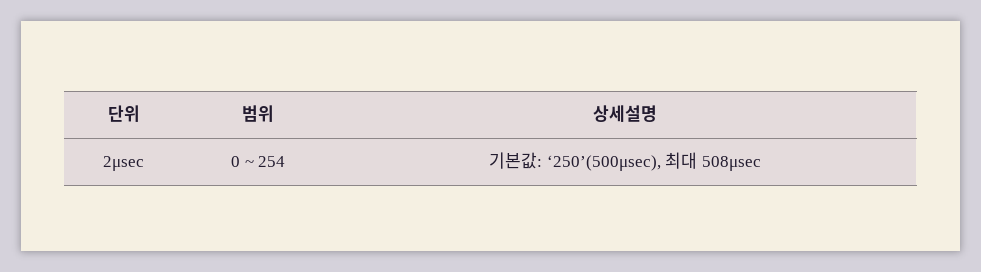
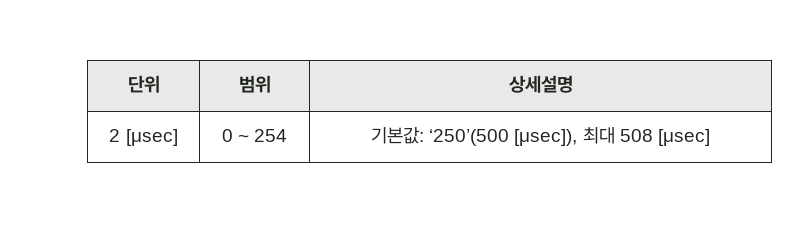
- 2μsec | 0 ~ 254 | 기본값: ‘250’(500μsec), 최대 508μsec
+ 2 [μsec] | 0 ~ 254 | 기본값: ‘250’(500 [μsec]), 최대 508 [μsec]

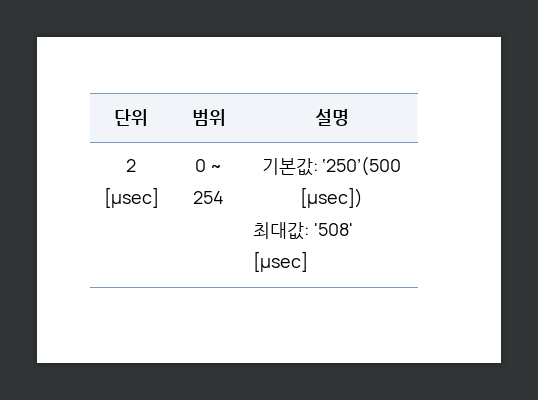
- 단위 | 범위 | 상세설명
+ 단위 | 범위 | 설명
- 2 [μsec] | 0 ~ 254 | 기본값: ‘250’(500 [μsec]), 최대 508 [μsec]
+ 2 [μsec] | 0 ~ 254 | 기본값: ‘250’(500 [μsec])
+ 최대값: '508' [μsec]

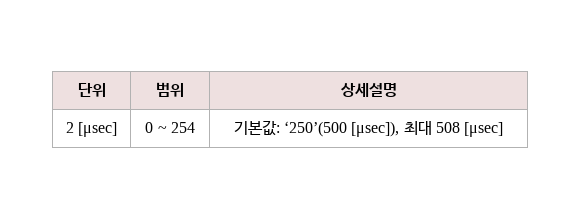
- 단위 | 범위 | 설명
+ 단위 | 범위 | 상세설명
- 2 [μsec] | 0 ~ 254 | 기본값: ‘250’(500 [μsec])
- 최대값: '508' [μsec]
+ 2 [μsec] | 0 ~ 254 | 기본값: ‘250’(500 [μsec]), 최대 508 [μsec]

